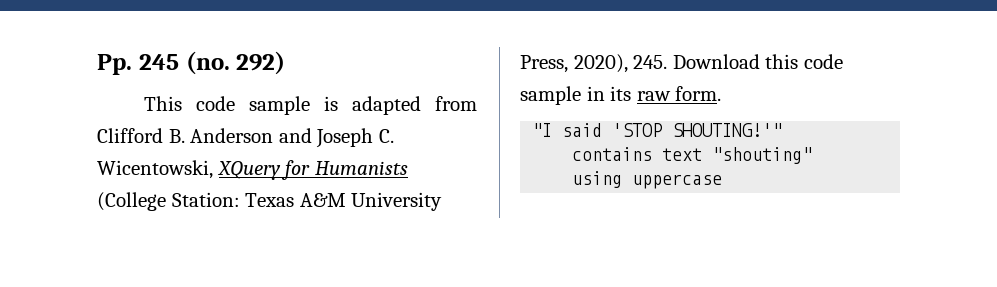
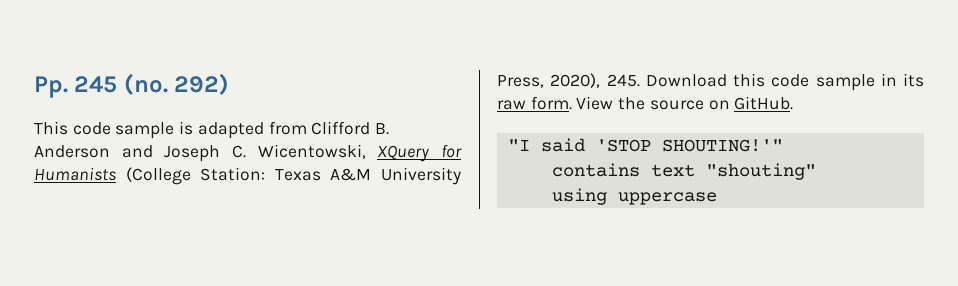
+ View the source on GitHub.

